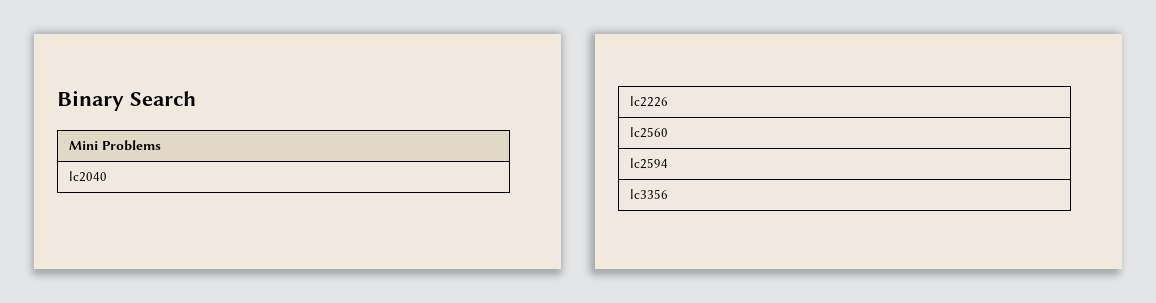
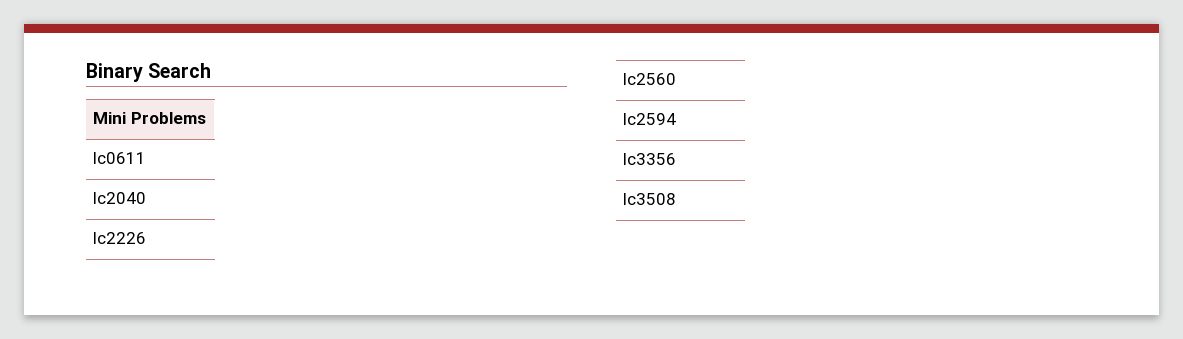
+ lc0611
+ lc3508

